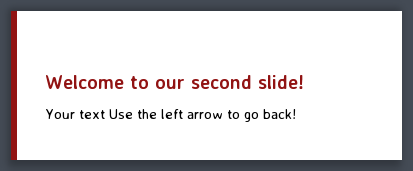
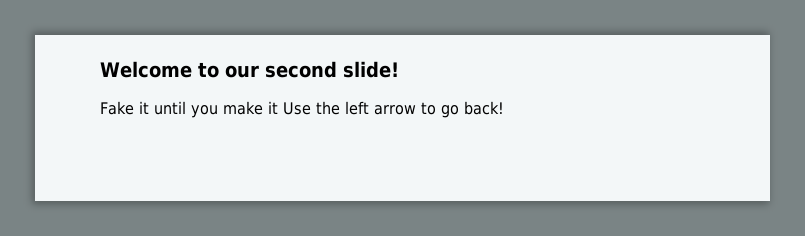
- Your text Use the left arrow to go back!
+ Fake it until you make it Use the left arrow to go back!

